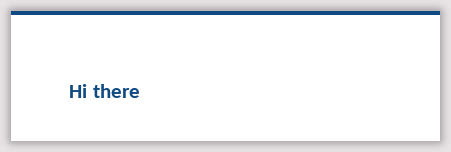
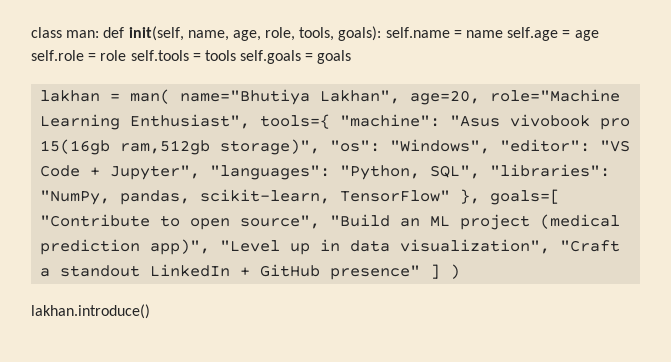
- Hi there
+ class man: def init(self, name, age, role, tools, goals): self.name = name self.age = age self.role = role self.tools = tools self.goals = goals
+ lakhan = man( name="Bhutiya Lakhan", age=20, role="Machine Learning Enthusiast", tools={ "machine": "Asus vivobook pro 15(16gb ram,512gb storage)", "os": "Windows", "editor": "VS Code + Jupyter", "languages": "Python, SQL", "libraries": "NumPy, pandas, scikit-learn, TensorFlow" }, goals=[ "Contribute to open source", "Build an ML project (medical prediction app)", "Level up in data visualization", "Craft a standout LinkedIn + GitHub presence" ] )
+ lakhan.introduce()

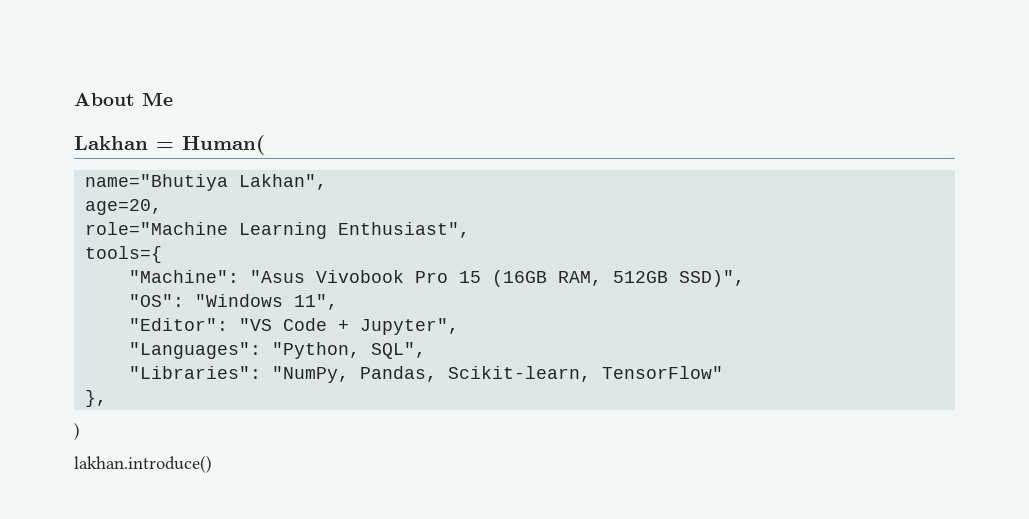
- class man: def init(self, name, age, role, tools, goals): self.name = name self.age = age self.role = role self.tools = tools self.goals = goals
- lakhan = man( name="Bhutiya Lakhan", age=20, role="Machine Learning Enthusiast", tools={ "machine": "Asus vivobook pro 15(16gb ram,512gb storage)", "os": "Windows", "editor": "VS Code + Jupyter", "languages": "Python, SQL", "libraries": "NumPy, pandas, scikit-learn, TensorFlow" }, goals=[ "Contribute to open source", "Build an ML project (medical prediction app)", "Level up in data visualization", "Craft a standout LinkedIn + GitHub presence" ] )
+ About Me
+ Lakhan = Human(
+ name="Bhutiya Lakhan",
+ age=20,
+ role="Machine Learning Enthusiast",
+ tools={
+ "Machine": "Asus Vivobook Pro 15 (16GB RAM, 512GB SSD)",
+ "OS": "Windows 11",
+ "Editor": "VS Code + Jupyter",
+ "Languages": "Python, SQL",
+ "Libraries": "NumPy, Pandas, Scikit-learn, TensorFlow"
+ },
+ )

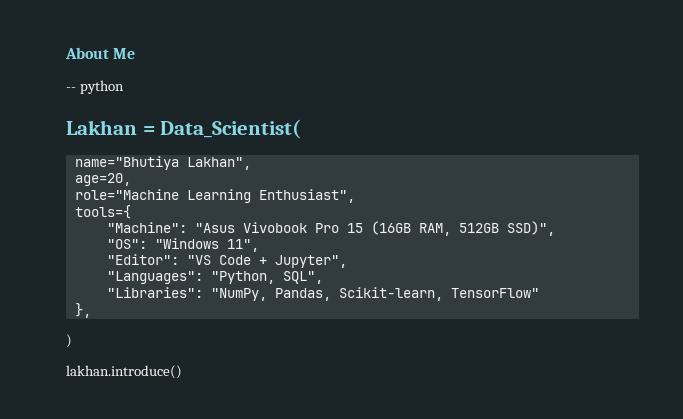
+ -- python
- Lakhan = Human(
+ Lakhan = Data_Scientist(

